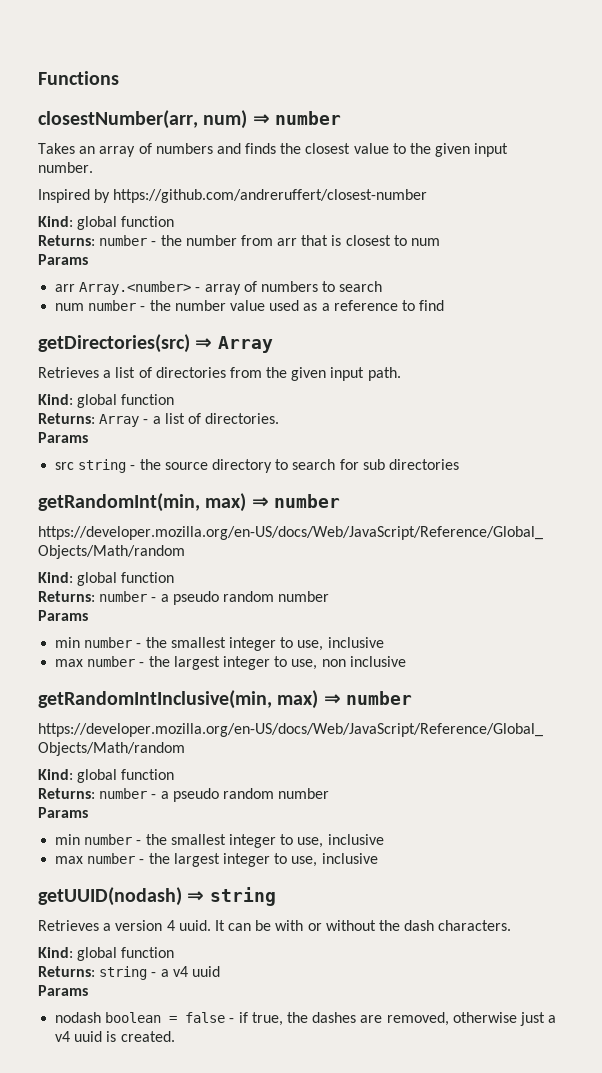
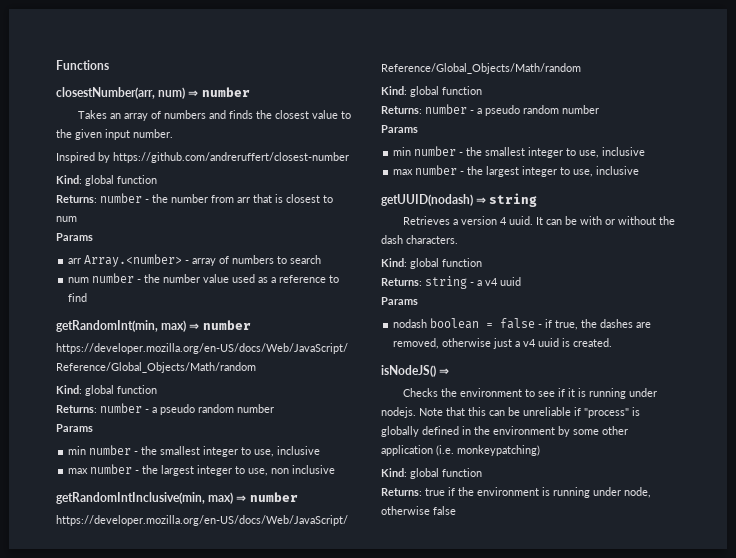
- getDirectories(src) ⇒ Array
- Retrieves a list of directories from the given input path.
- Kind: global function
- Returns: Array - a list of directories.
- Params
- src string - the source directory to search for sub directories
+ isNodeJS() ⇒
+ Checks the environment to see if it is running under nodejs. Note that this can be unreliable if "process" is globally defined in the environment by some other application (i.e. monkeypatching)
+ Kind: global function
+ Returns: true if the environment is running under node, otherwise false

